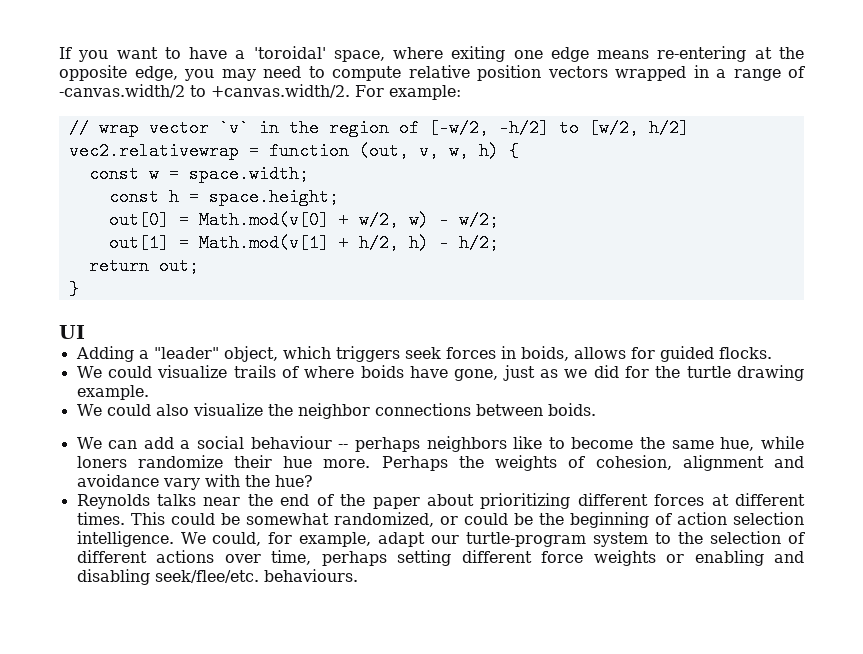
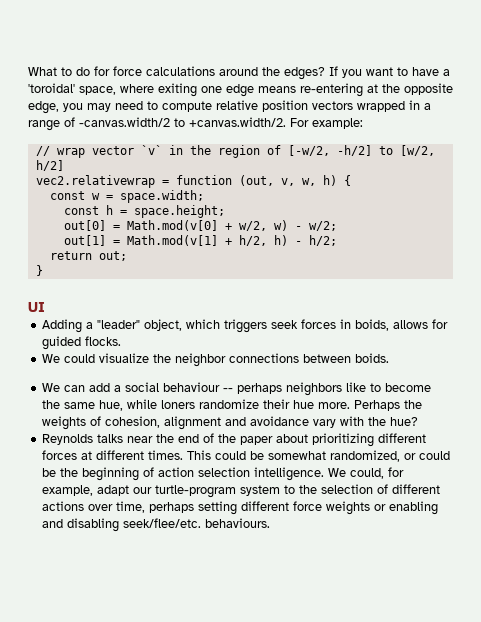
+ What to do for force calculations around the edges?
- We could visualize trails of where boids have gone, just as we did for the turtle drawing example.
- We could also visualize the neighbor connections between boids.
+ We could visualize the neighbor connections between boids.

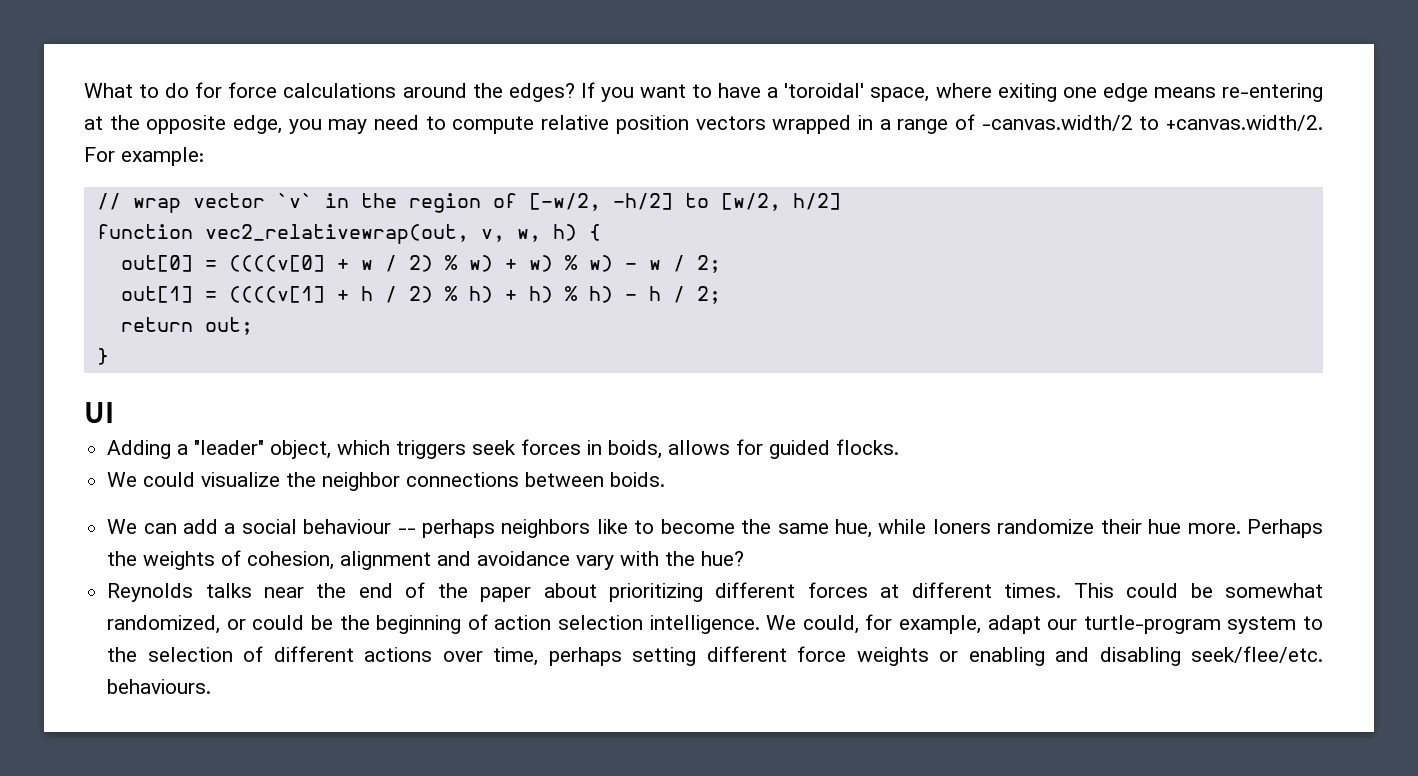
- vec2.relativewrap = function (out, v, w, h) {
+ function vec2_relativewrap(out, v, w, h) {
- const w = space.width;
- const h = space.height;
- out[0] = Math.mod(v[0] + w/2, w) - w/2;
- out[1] = Math.mod(v[1] + h/2, h) - h/2;
+ out[0] = ((((v[0] + w / 2) % w) + w) % w) - w / 2;
+ out[1] = ((((v[1] + h / 2) % h) + h) % h) - h / 2;

